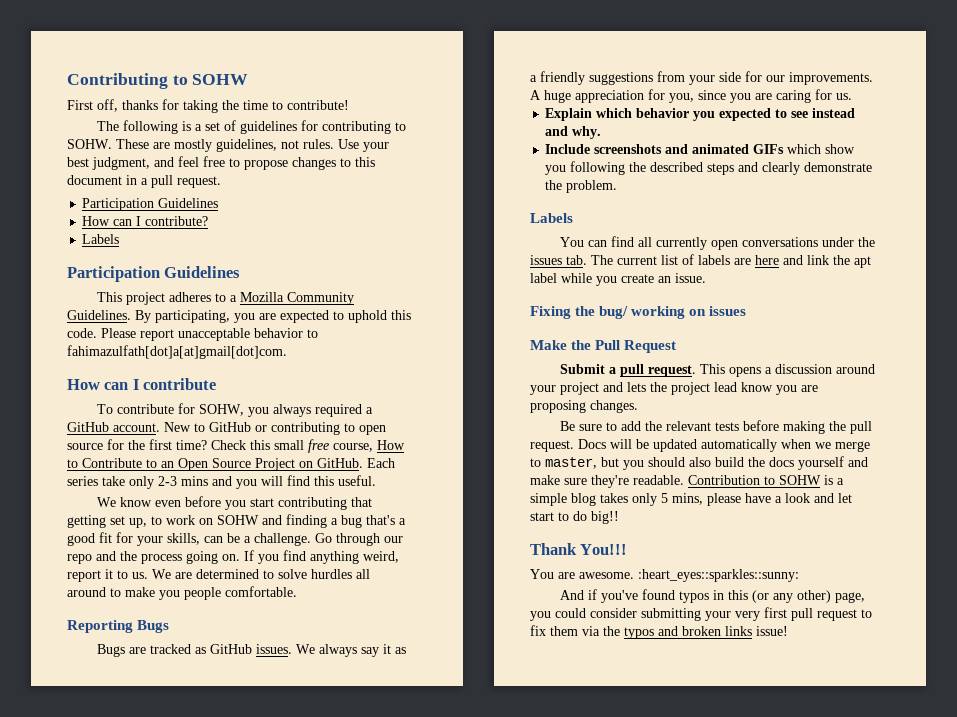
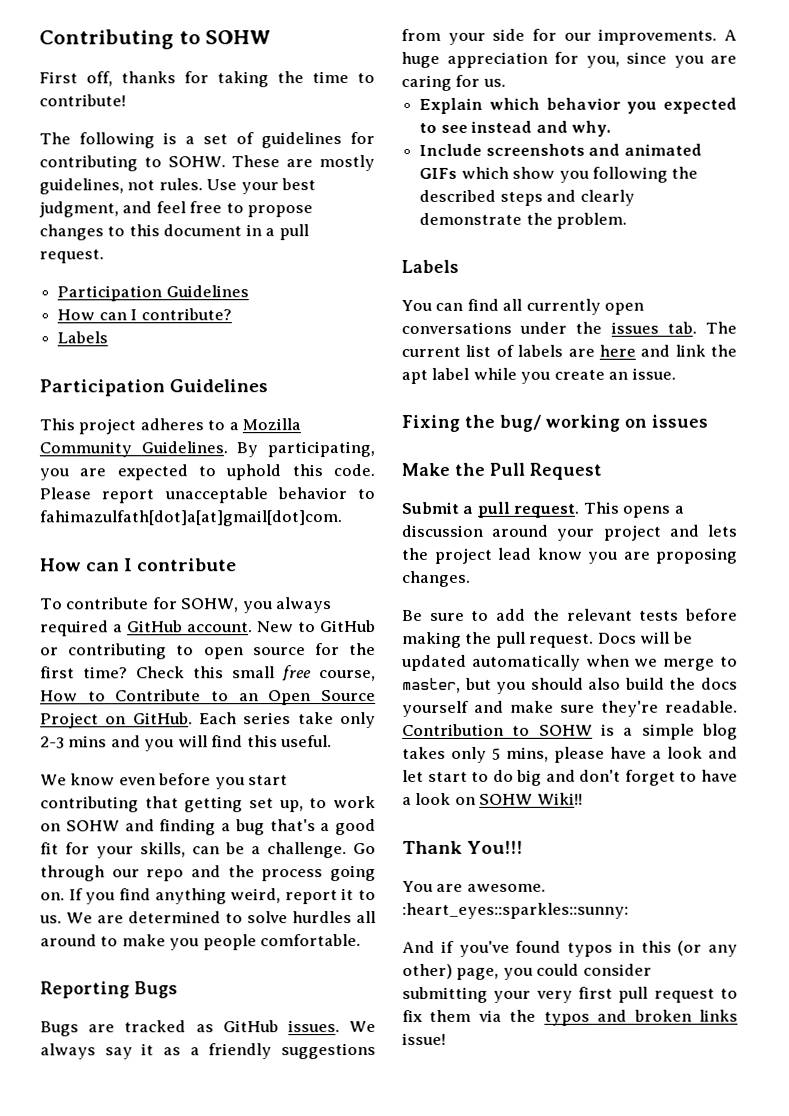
- Contribution to SOHW is a simple blog takes only 5 mins, please have a look and let start to do big!!
+ Contribution to SOHW is a simple blog takes only 5 mins, please have a look and let start to do big and don't forget to have a look on SOHW Wiki!!

